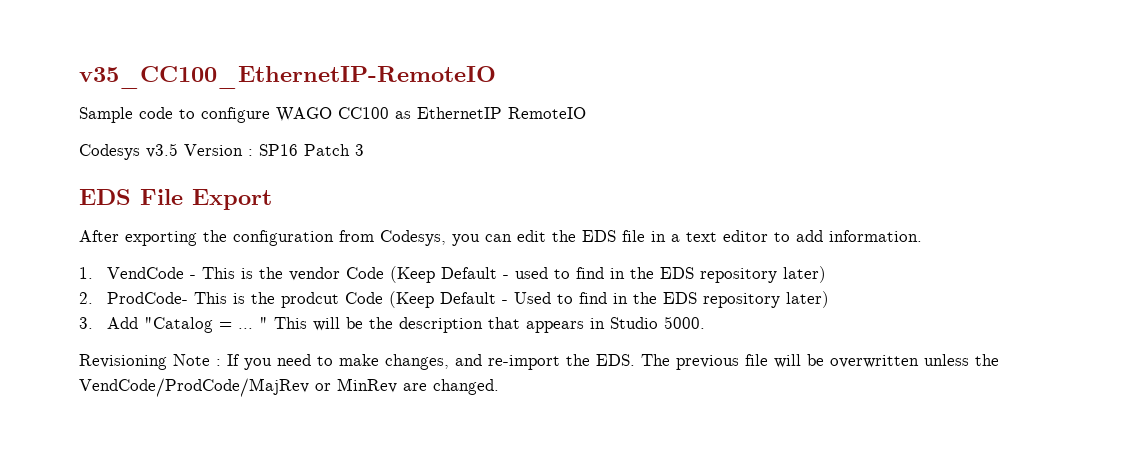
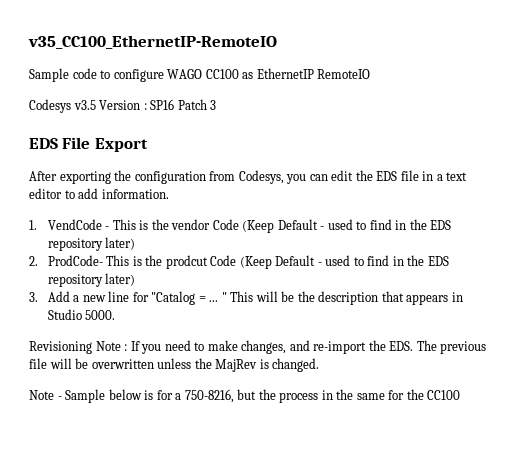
- 2. ProdCode- This is the prodcut Code (Keep Default - Used to find in the EDS repository later)
+ 2. ProdCode- This is the prodcut Code (Keep Default - used to find in the EDS repository later)
- 3. Add "Catalog = ...
+ 3. Add a new line for "Catalog = ...
- Revisioning Note : If you need to make changes, and re-import the EDS. The previous file will be overwritten unless the VendCode/ProdCode/MajRev or MinRev are changed.
+ Revisioning Note : If you need to make changes, and re-import the EDS. The previous file will be overwritten unless the MajRev is changed.
+ Note - Sample below is for a 750-8216, but the process in the same for the CC100

